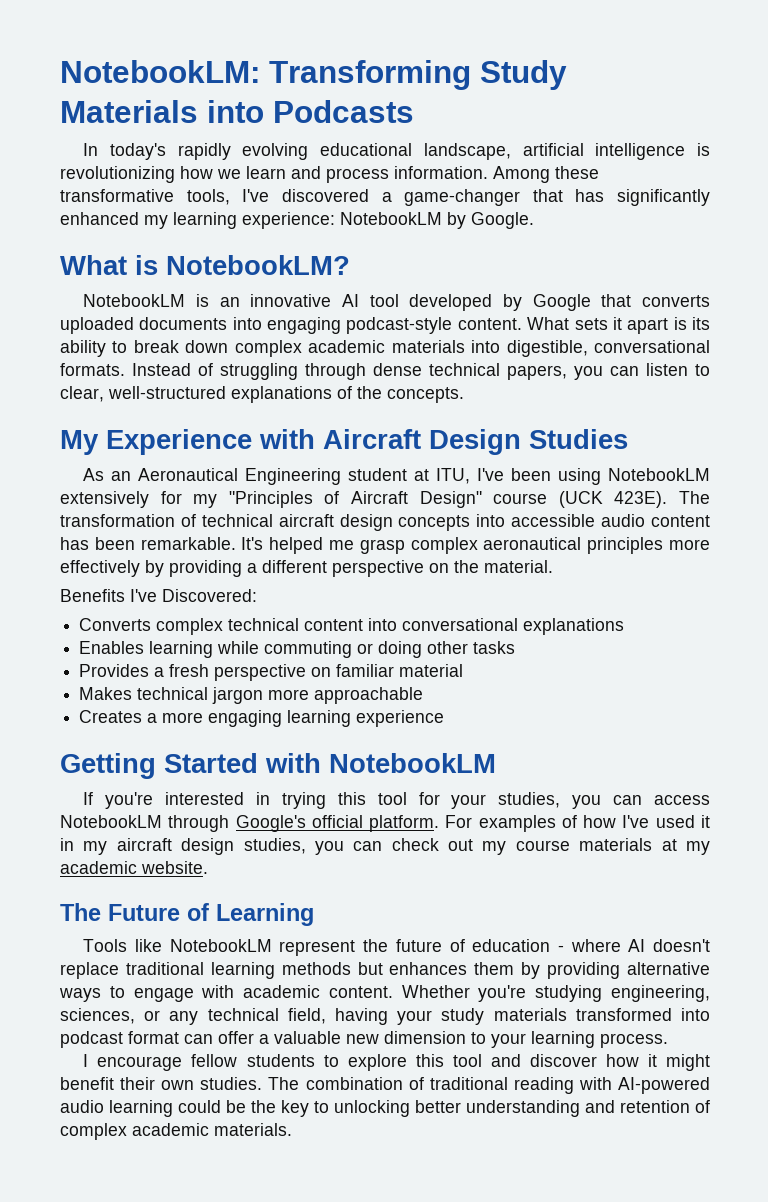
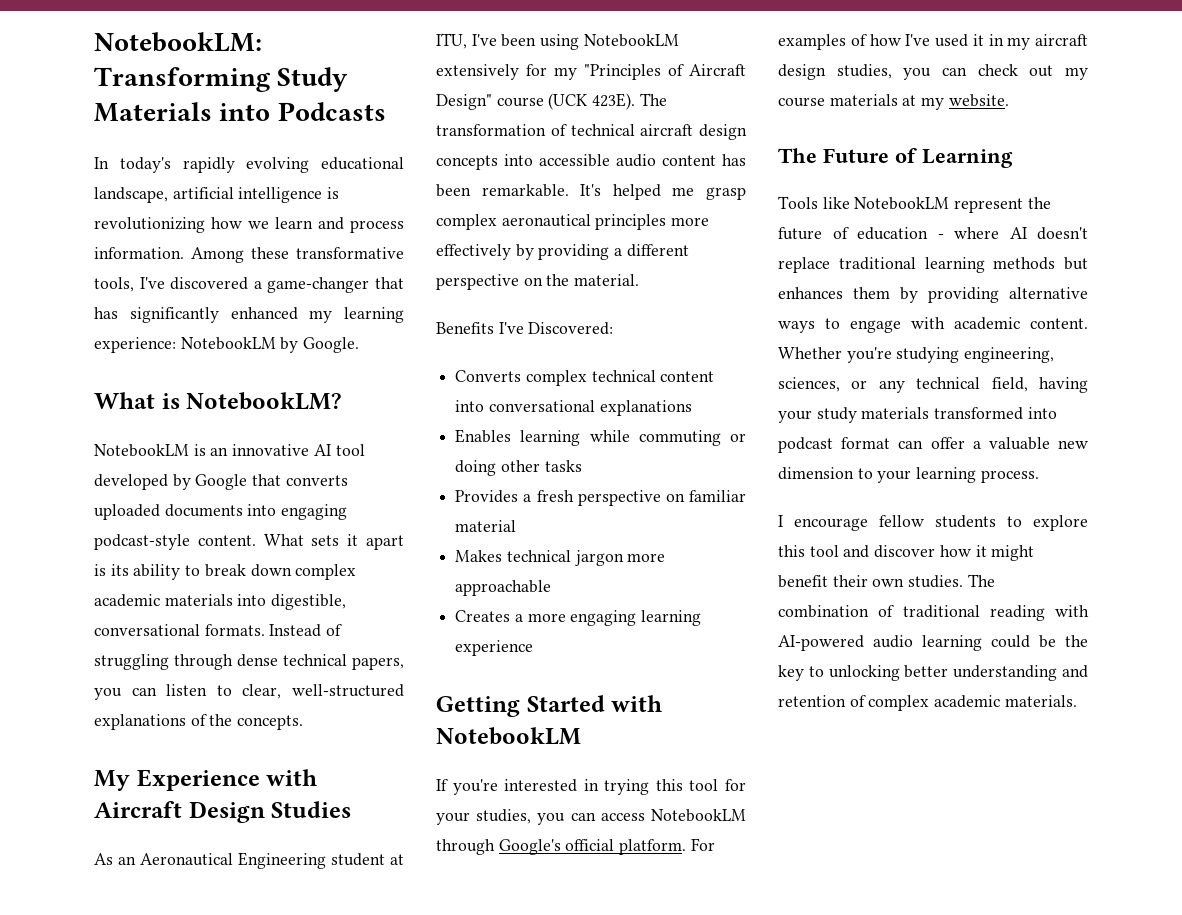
- For examples of how I've used it in my aircraft design studies, you can check out my course materials at my academic website.
+ For examples of how I've used it in my aircraft design studies, you can check out my course materials at my website.

